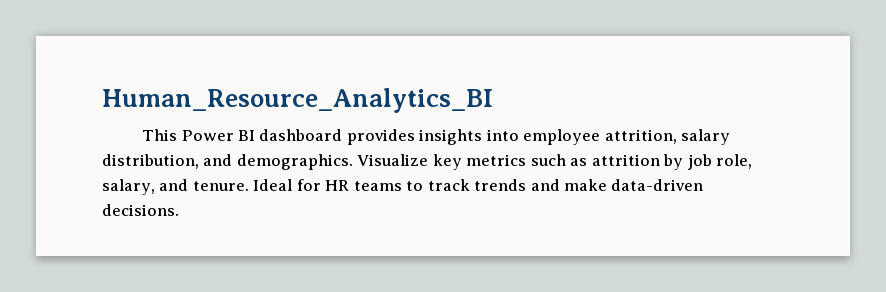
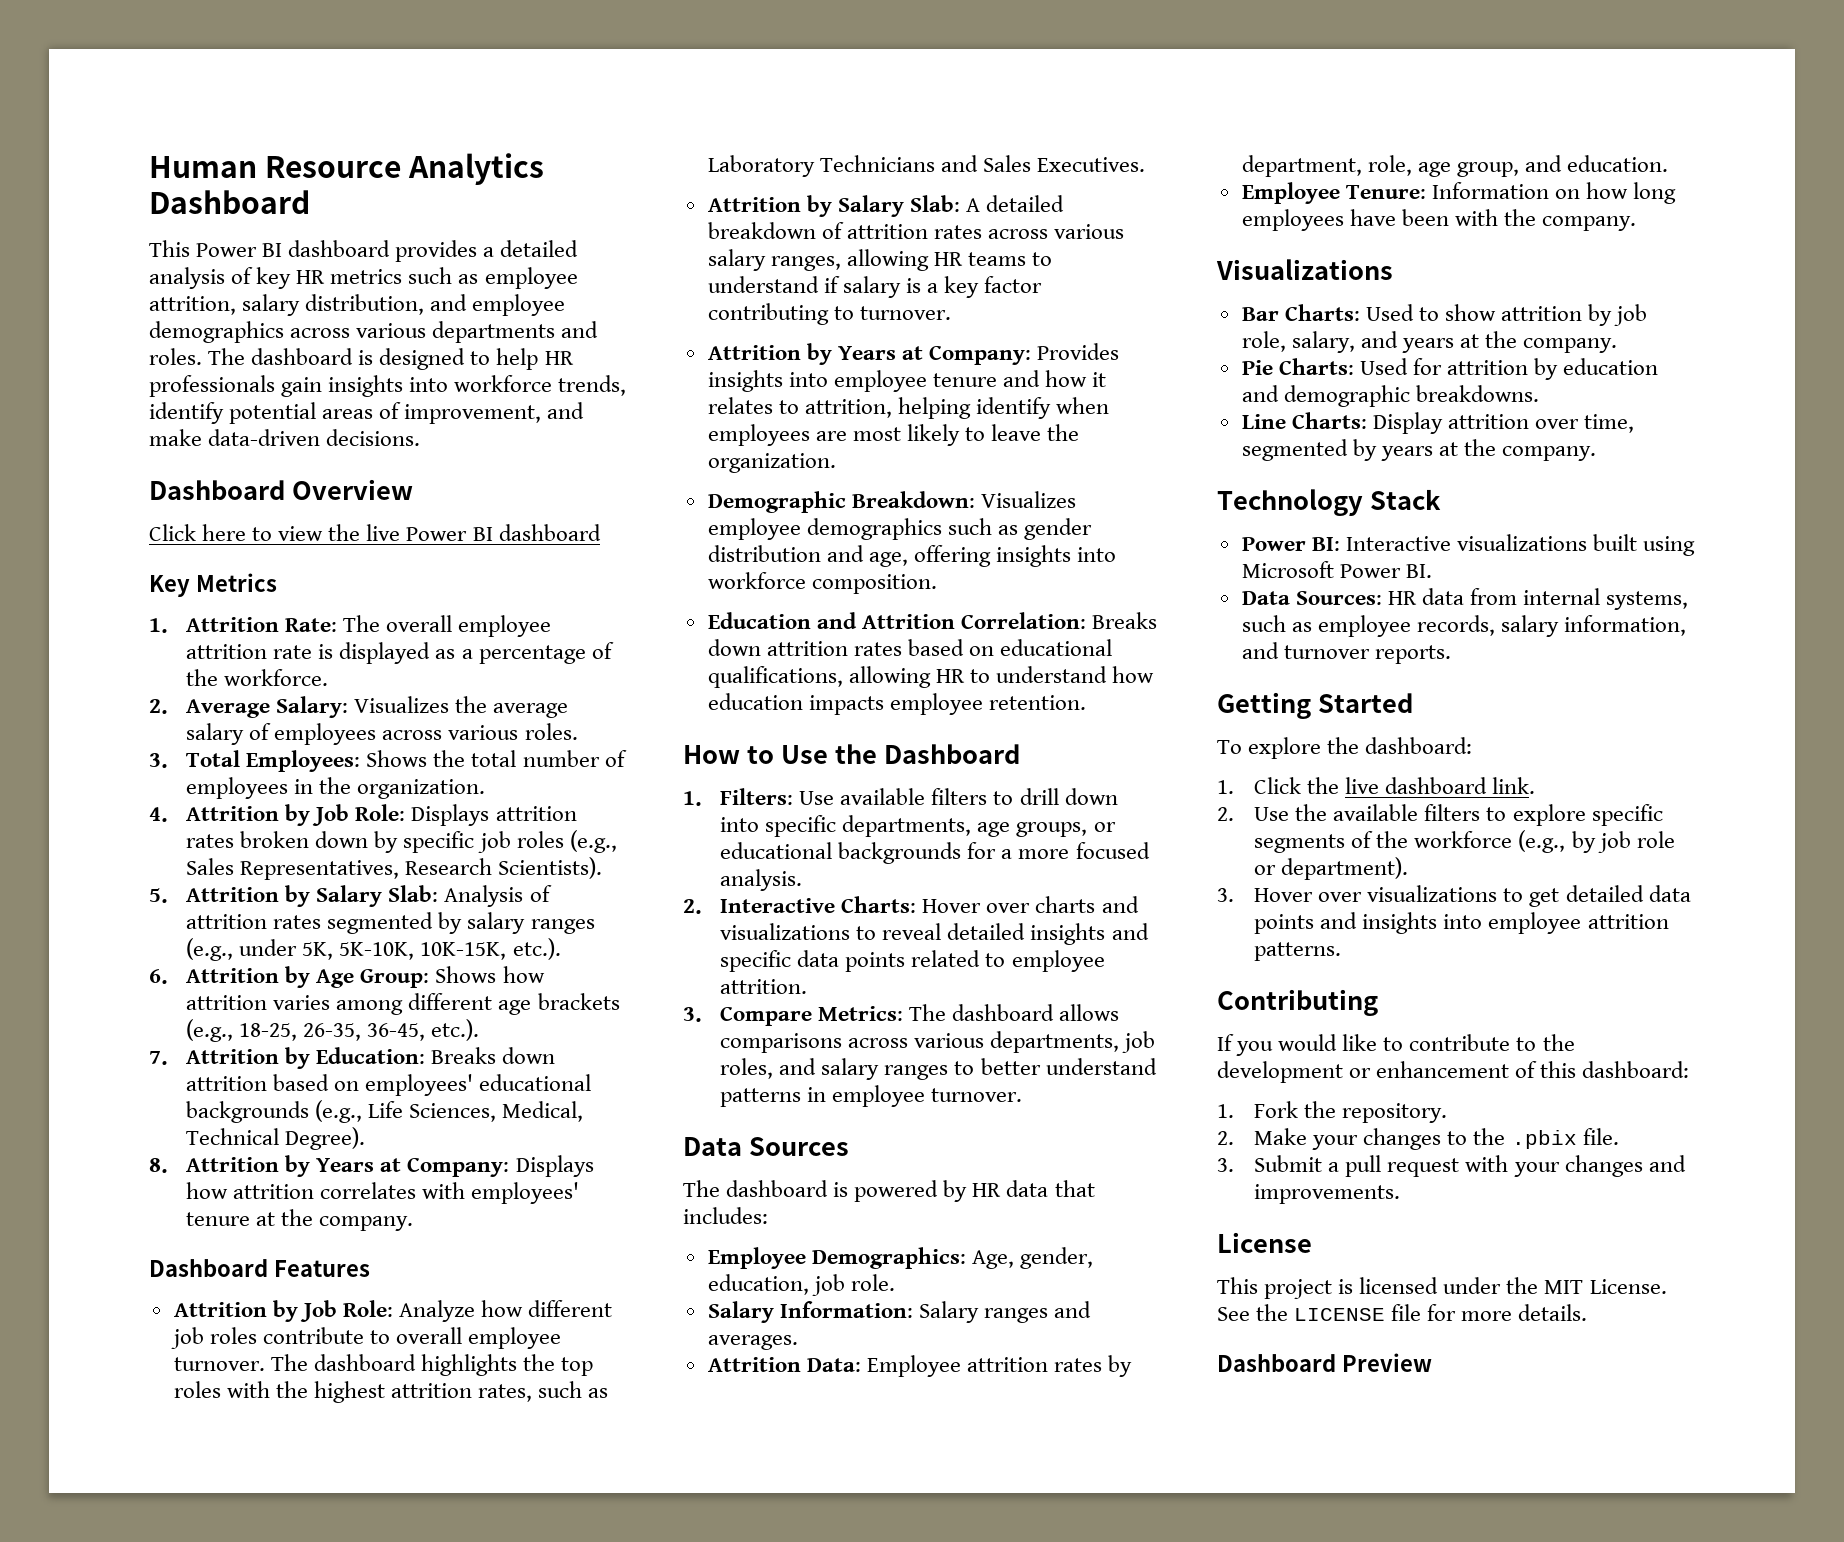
- Human_Resource_Analytics_BI
+ Human Resource Analytics Dashboard
- This Power BI dashboard provides insights into employee attrition, salary distribution, and demographics. Visualize key metrics such as attrition by job role, salary, and tenure. Ideal for HR teams to track trends and make data-driven decisions.
+ This Power BI dashboard provides a detailed analysis of key HR metrics such as employee attrition, salary distribution, and employee demographics across various departments and roles. The dashboard is designed to help HR professionals gain insights into workforce trends, identify potential areas of improvement, and make data-driven decisions.
+ Dashboard Overview
+ Click here to view the live Power BI dashboard
+ Key Metrics
+ 1. Attrition Rate: The overall employee attrition rate is displayed as a percentage of the workforce.
+ 2. Average Salary: Visualizes the average salary of employees across various roles.
+ 3. Total Employees: Shows the total number of employees in the organization.
+ 4. Attrition by Job Role: Displays attrition rates broken down by specific job roles (e.g., Sales Representatives, Research Scientists).
+ 5. Attrition by Salary Slab: Analysis of attrition rates segmented by salary ranges (e.g., under 5K, 5K-10K, 10K-15K, etc.).
+ 6. Attrition by Age Group: Shows how attrition varies among different age brackets (e.g., 18-25, 26-35, 36-45, etc.).
+ 7. Attrition by Education: Breaks down attrition based on employees' educational backgrounds (e.g., Life Sciences, Medical, Technical Degree).
+ 8. Attrition by Years at Company: Displays how attrition correlates with employees' tenure at the company.
+ Dashboard Features
+ Attrition by Job Role: Analyze how different job roles contribute to overall employee turnover. The dashboard highlights the top roles with the highest attrition rates, such as Laboratory Technicians and Sales Executives.
+ Attrition by Salary Slab: A detailed breakdown of attrition rates across various salary ranges, allowing HR teams to understand if salary is a key factor contributing to turnover.
+ Attrition by Years at Company: Provides insights into employee tenure and how it relates to attrition, helping identify when employees are most likely to leave the organization.
+ Demographic Breakdown: Visualizes employee demographics such as gender distribution and age, offering insights into workforce composition.
+ Education and Attrition Correlation: Breaks down attrition rates based on educational qualifications, allowing HR to understand how education impacts employee retention.
+ How to Use the Dashboard
+ 1. Filters: Use available filters to drill down into specific departments, age groups, or educational backgrounds for a more focused analysis.
+ 2. Interactive Charts: Hover over charts and visualizations to reveal detailed insights and specific data points related to employee attrition.
+ 3. Compare Metrics: The dashboard allows comparisons across various departments, job roles, and salary ranges to better understand patterns in employee turnover.
+ Data Sources
+ The dashboard is powered by HR data that includes:
+ Employee Demographics: Age, gender, education, job role.
+ Salary Information: Salary ranges and averages.
+ Attrition Data: Employee attrition rates by department, role, age group, and education.
+ Employee Tenure: Information on how long employees have been with the company.
+ Visualizations
+ Bar Charts: Used to show attrition by job role, salary, and years at the company.
+ Pie Charts: Used for attrition by education and demographic breakdowns.
+ Line Charts: Display attrition over time, segmented by years at the company.
+ Technology Stack
+ Power BI: Interactive visualizations built using Microsoft Power BI.
+ Data Sources: HR data from internal systems, such as employee records, salary information, and turnover reports.
+ Getting Started
+ To explore the dashboard:
+ 1. Click the live dashboard link.
+ 2. Use the available filters to explore specific segments of the workforce (e.g., by job role or department).
+ 3. Hover over visualizations to get detailed data points and insights into employee attrition patterns.
+ Contributing
+ If you would like to contribute to the development or enhancement of this dashboard:
+ 1. Fork the repository.
+ 2. Make your changes to the .pbix file.
+ 3. Submit a pull request with your changes and improvements.
+ License
+ This project is licensed under the MIT License. See the LICENSE file for more details.
+ Dashboard Preview

